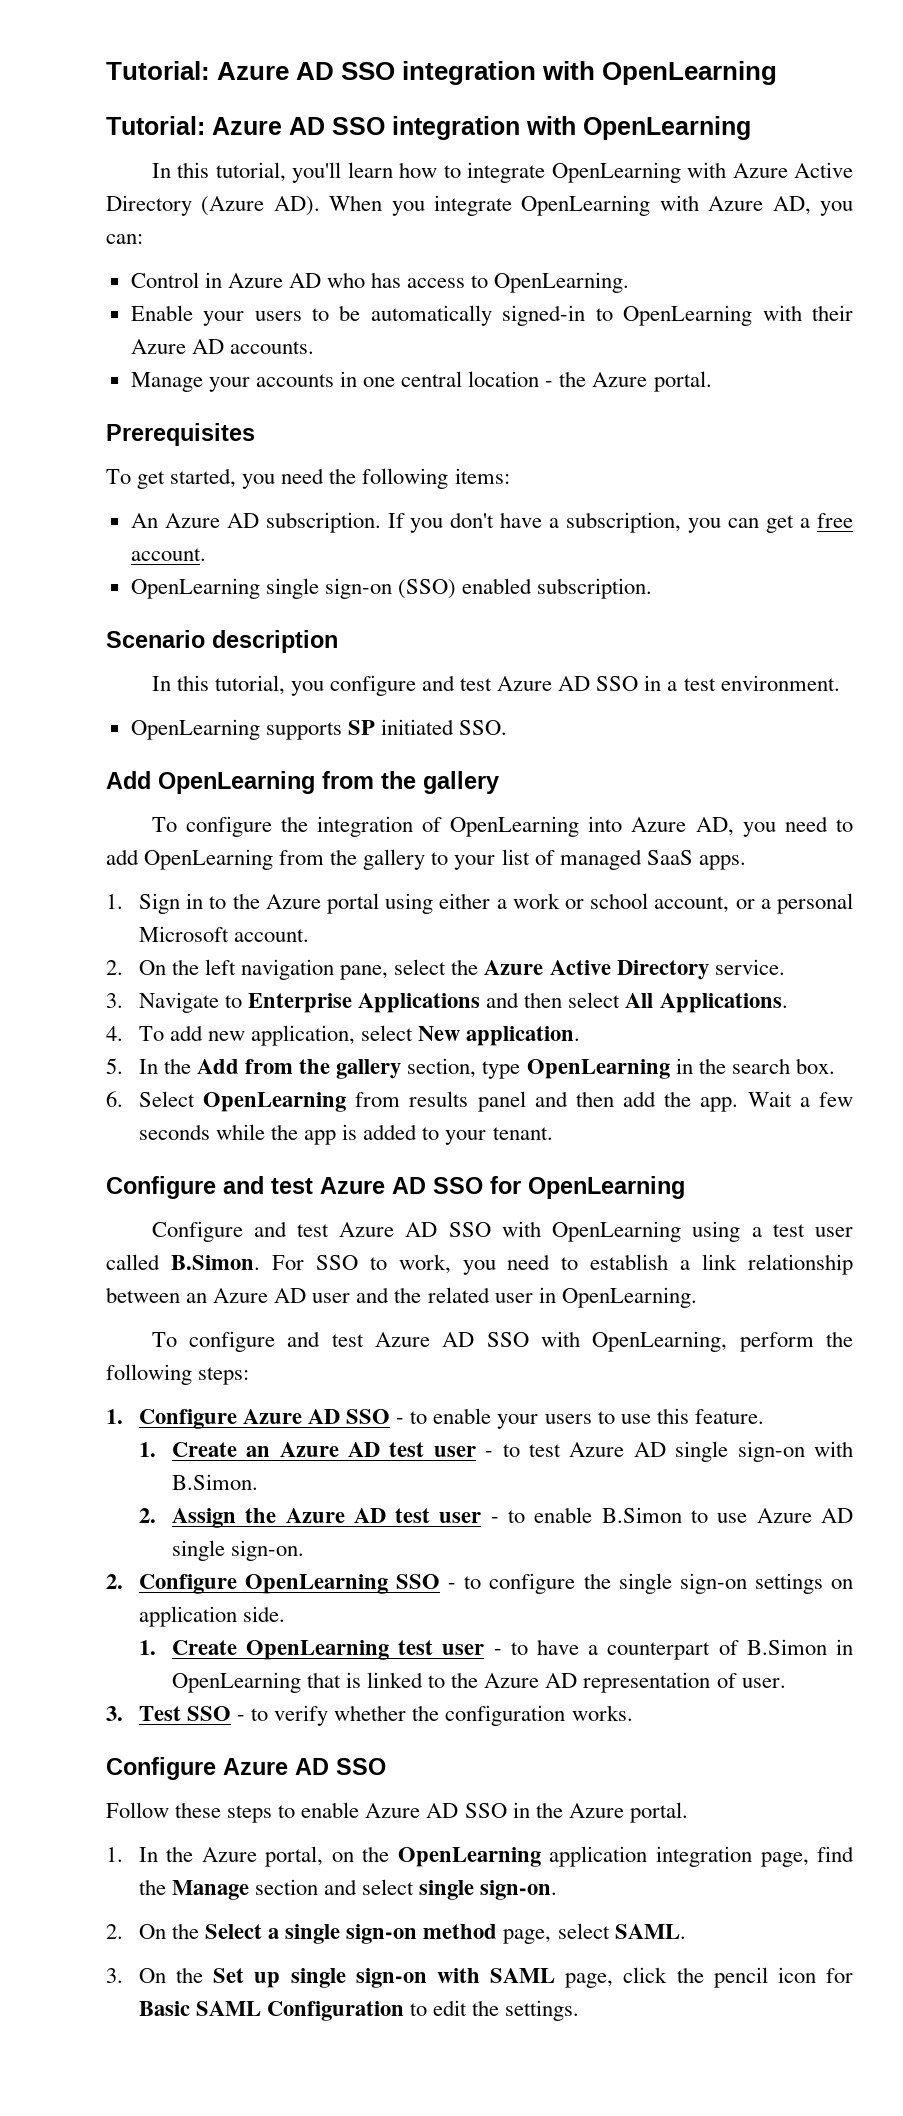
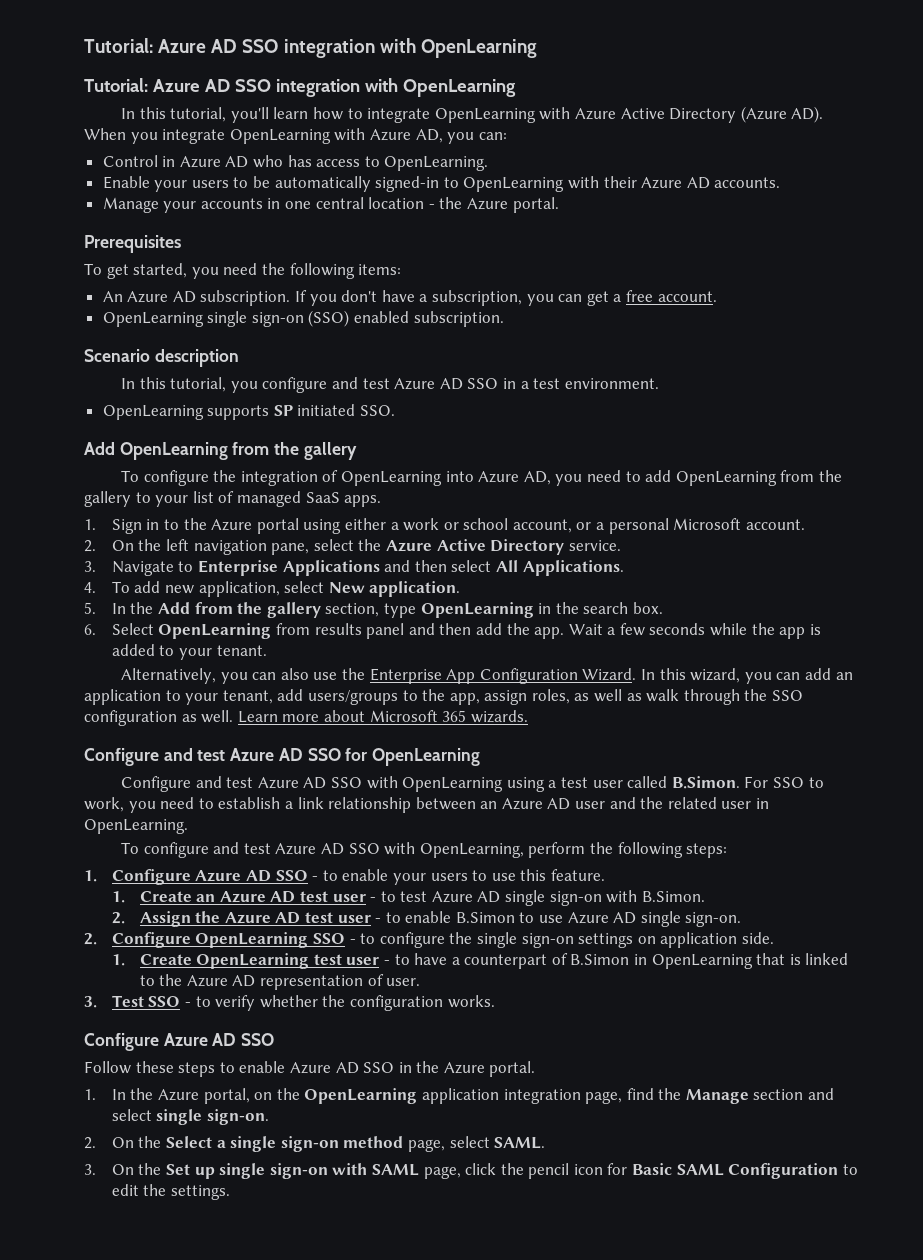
+ Alternatively, you can also use the Enterprise App Configuration Wizard. In this wizard, you can add an application to your tenant, add users/groups to the app, assign roles, as well as walk through the SSO configuration as well. Learn more about Microsoft 365 wizards.

